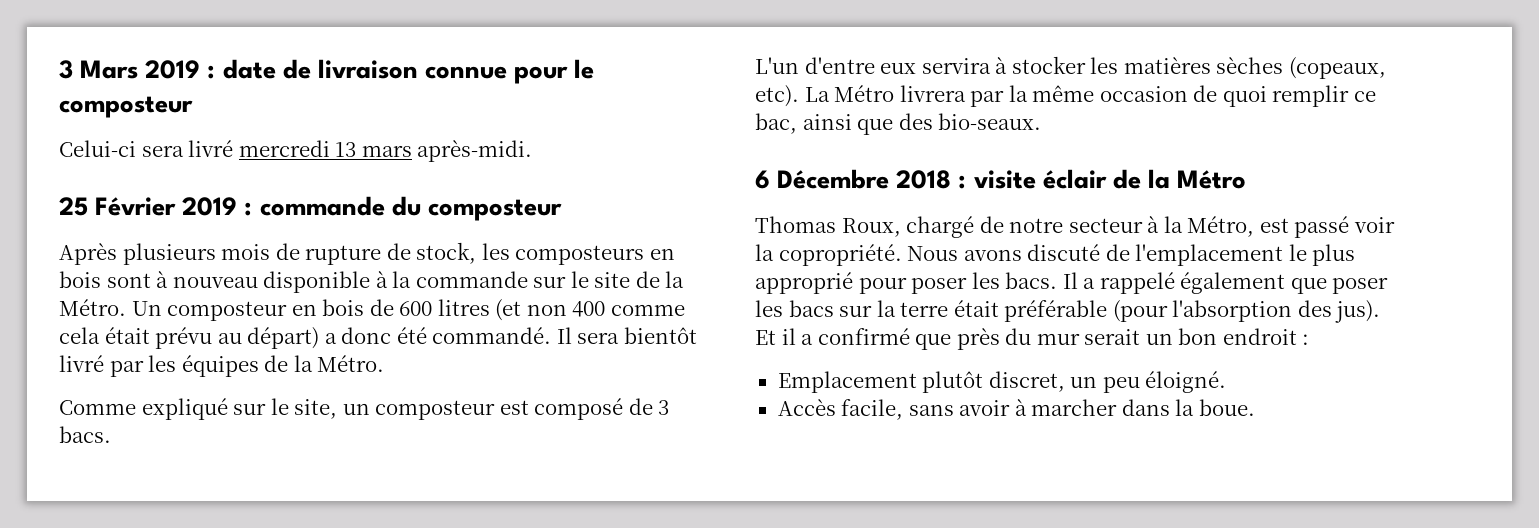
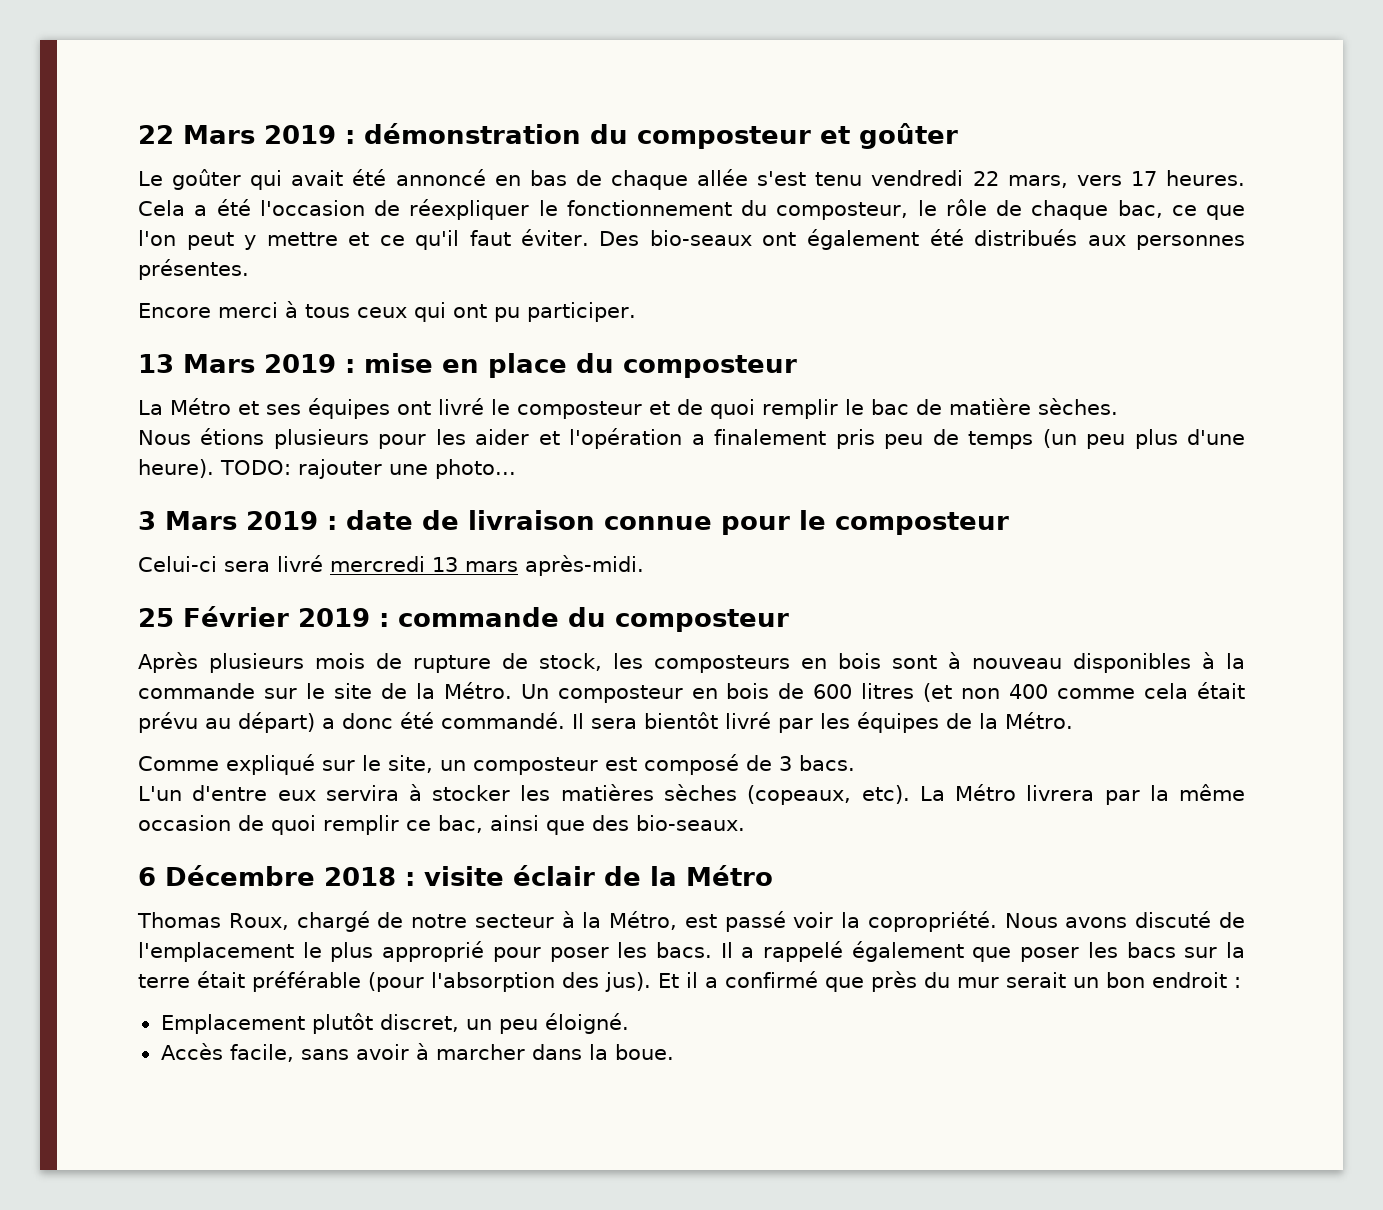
+ 22 Mars 2019 : démonstration du composteur et goûter
+ Le goûter qui avait été annoncé en bas de chaque allée s'est tenu vendredi 22 mars, vers 17 heures. Cela a été l'occasion de réexpliquer le fonctionnement du composteur, le rôle de chaque bac, ce que l'on peut y mettre et ce qu'il faut éviter. Des bio-seaux ont également été distribués aux personnes présentes.
+ Encore merci à tous ceux qui ont pu participer.
+ 13 Mars 2019 : mise en place du composteur
+ La Métro et ses équipes ont livré le composteur et de quoi remplir le bac de matière sèches.
+ Nous étions plusieurs pour les aider et l'opération a finalement pris peu de temps (un peu plus d'une heure). TODO: rajouter une photo...
- Après plusieurs mois de rupture de stock, les composteurs en bois sont à nouveau disponible à la commande sur le site de la Métro.
+ Après plusieurs mois de rupture de stock, les composteurs en bois sont à nouveau disponibles à la commande sur le site de la Métro.

